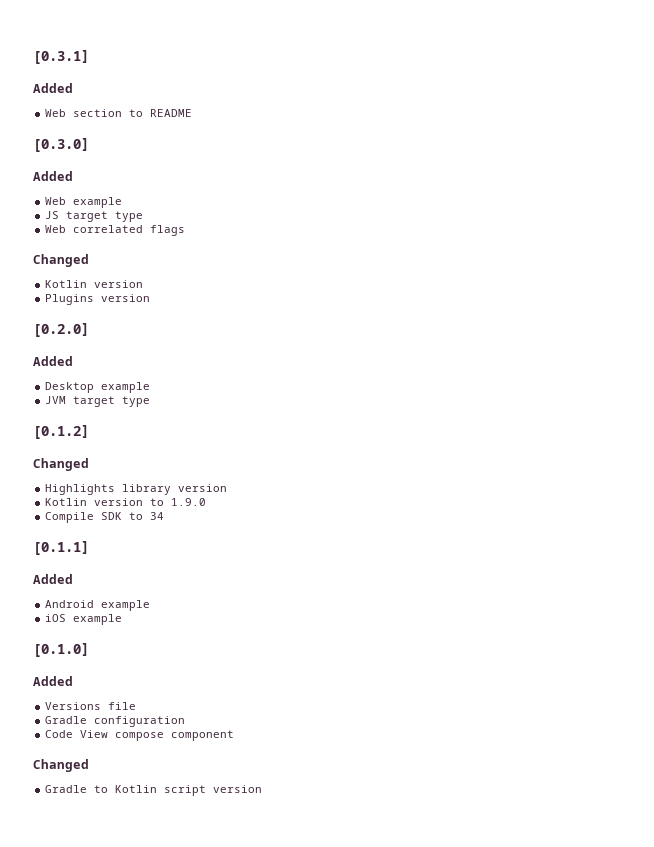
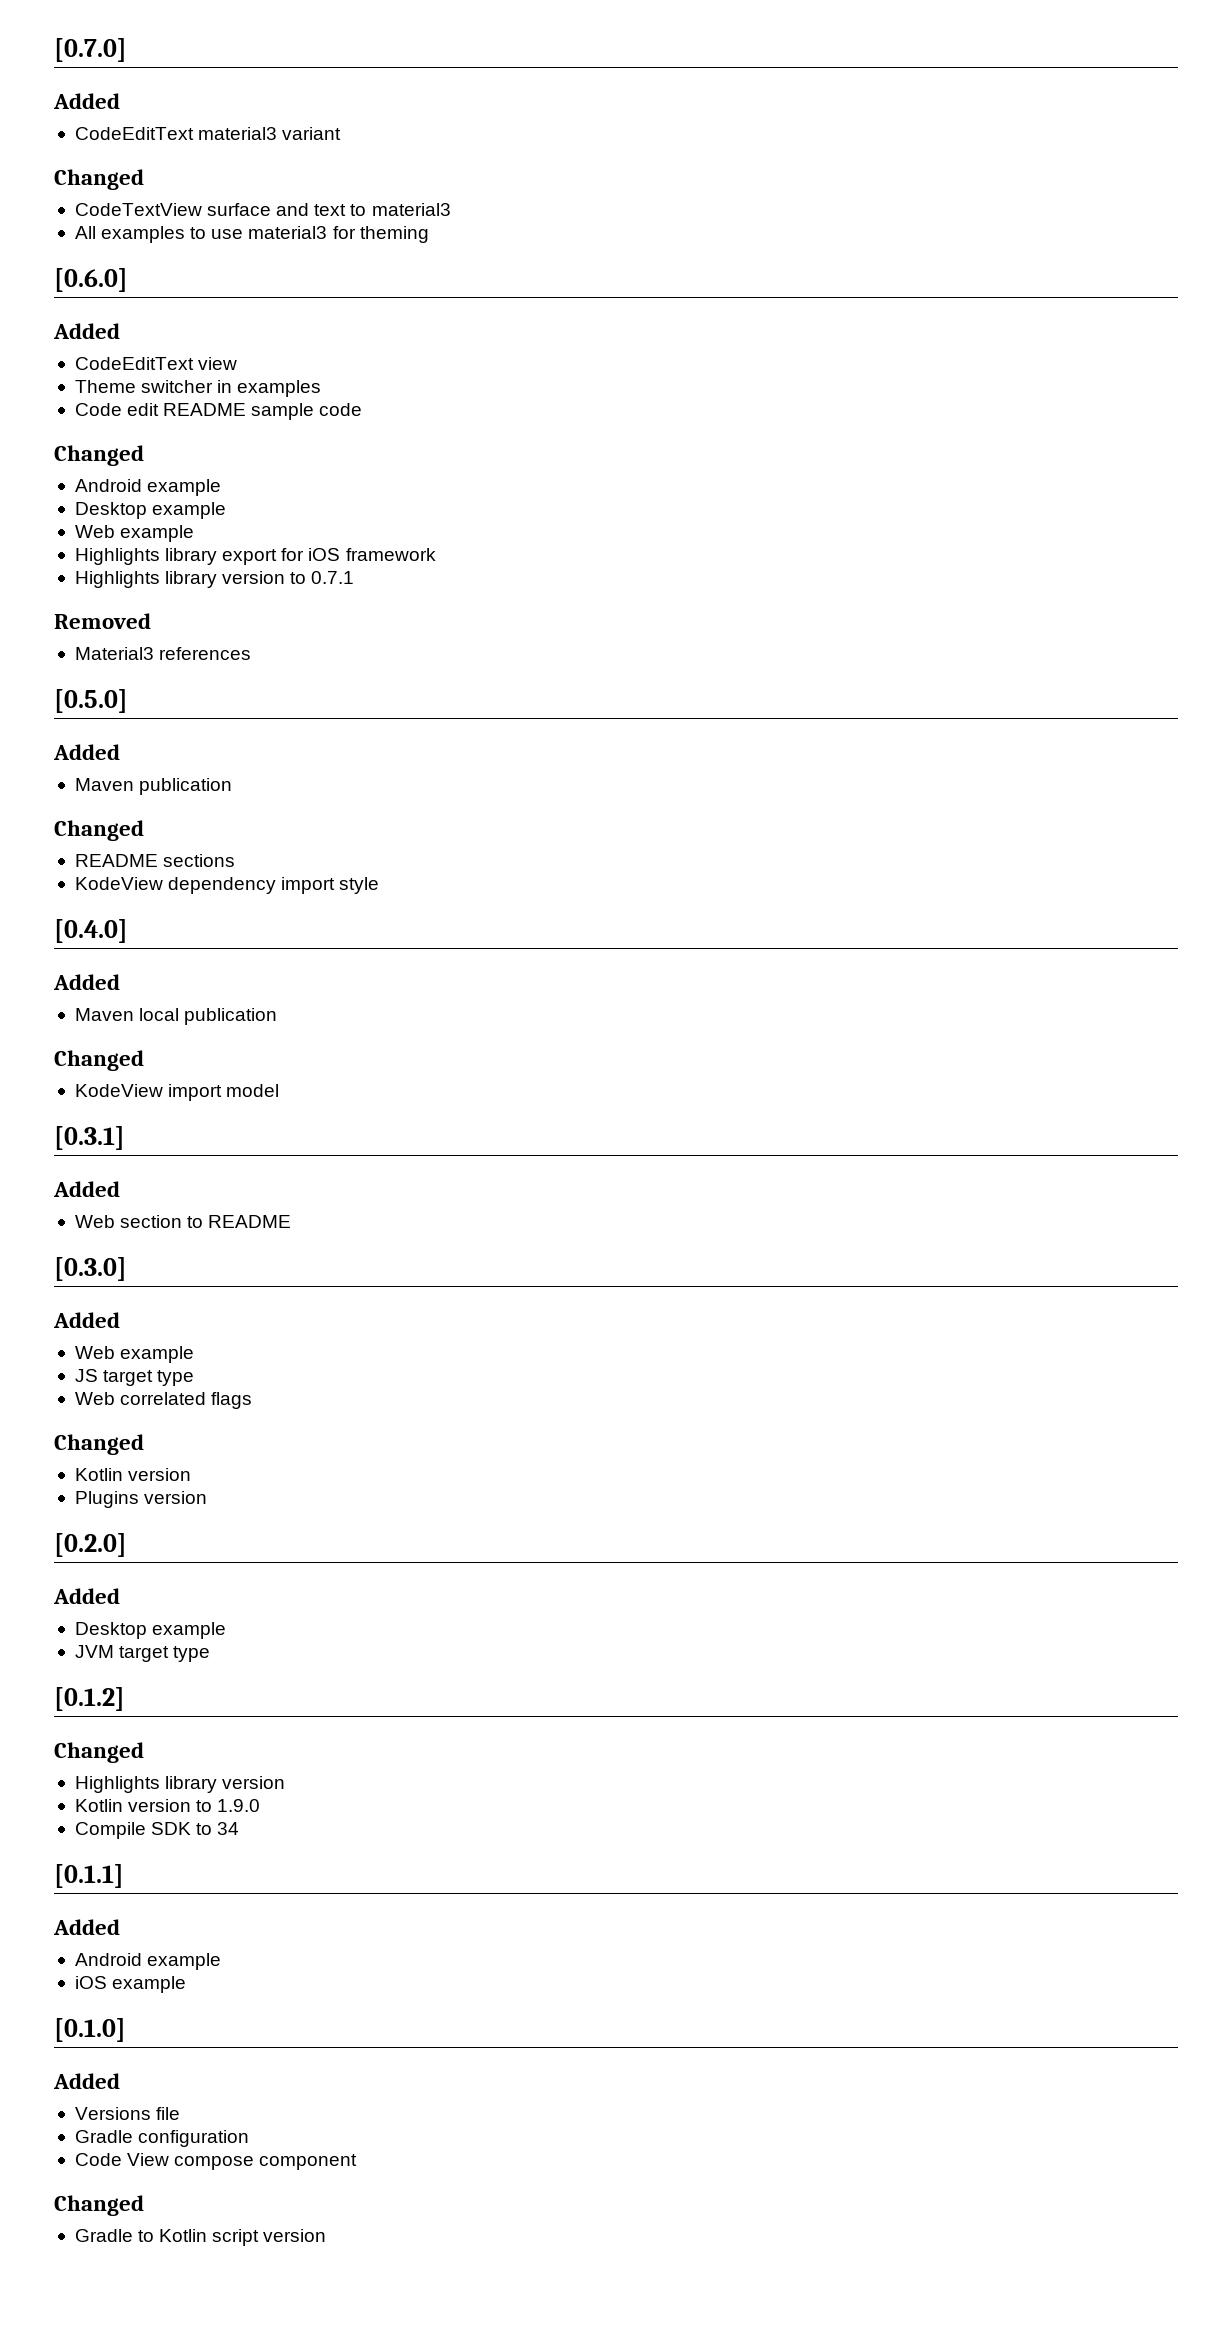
+ [0.7.0]
+ Added
+ CodeEditText material3 variant
+ Changed
+ CodeTextView surface and text to material3
+ All examples to use material3 for theming
+ [0.6.0]
+ Added
+ CodeEditText view
+ Theme switcher in examples
+ Code edit README sample code
+ Changed
+ Android example
+ Desktop example
+ Web example
+ Highlights library export for iOS framework
+ Highlights library version to 0.7.1
+ Removed
+ Material3 references
+ [0.5.0]
+ Added
+ Maven publication
+ Changed
+ README sections
+ KodeView dependency import style
+ [0.4.0]
+ Added
+ Maven local publication
+ Changed
+ KodeView import model

